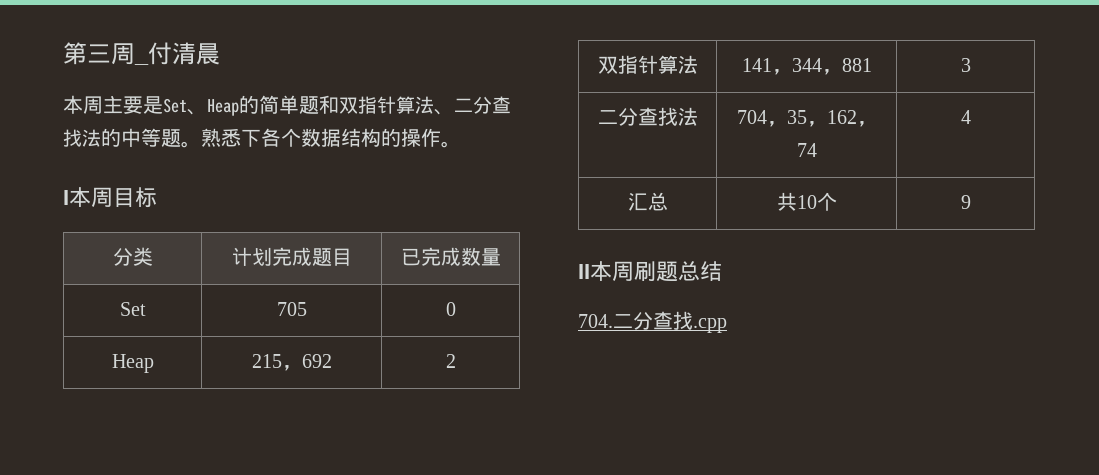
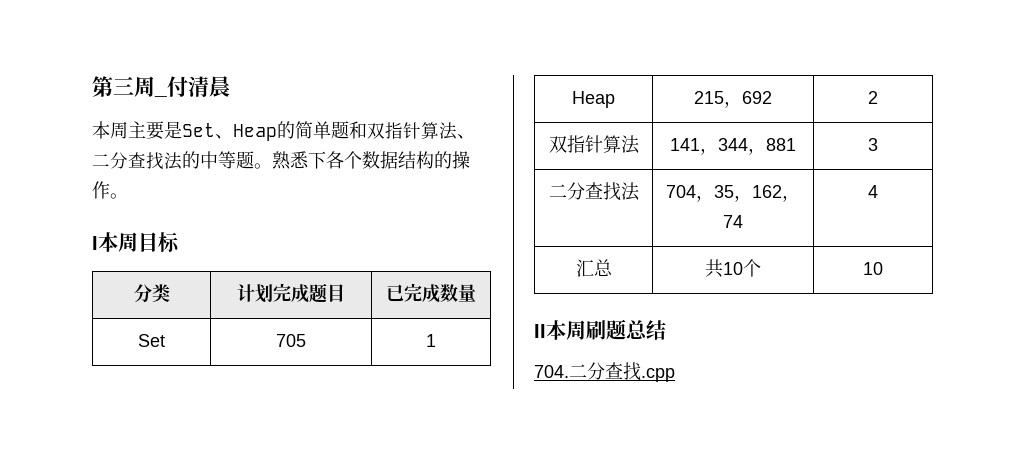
- Set | 705 | 0
+ Set | 705 | 1
- 汇总 | 共10个 | 9
+ 汇总 | 共10个 | 10

